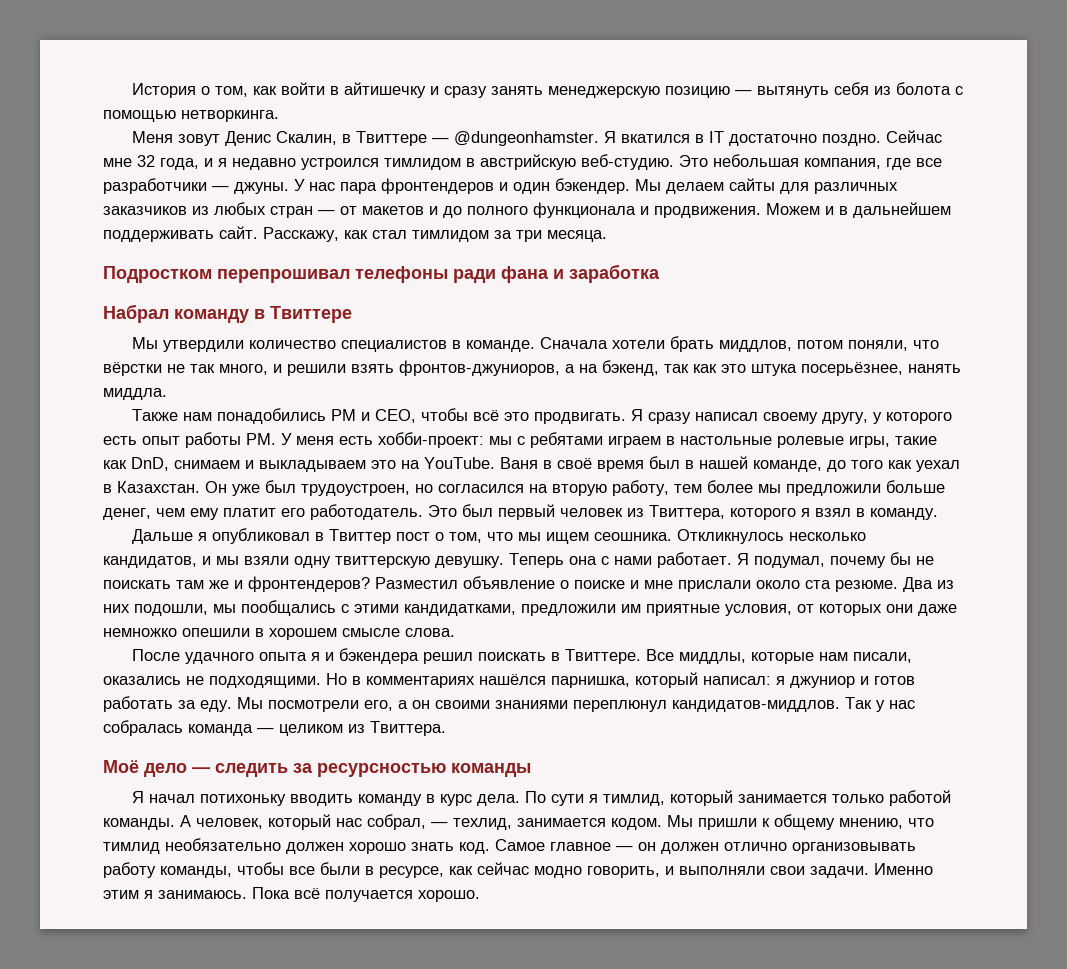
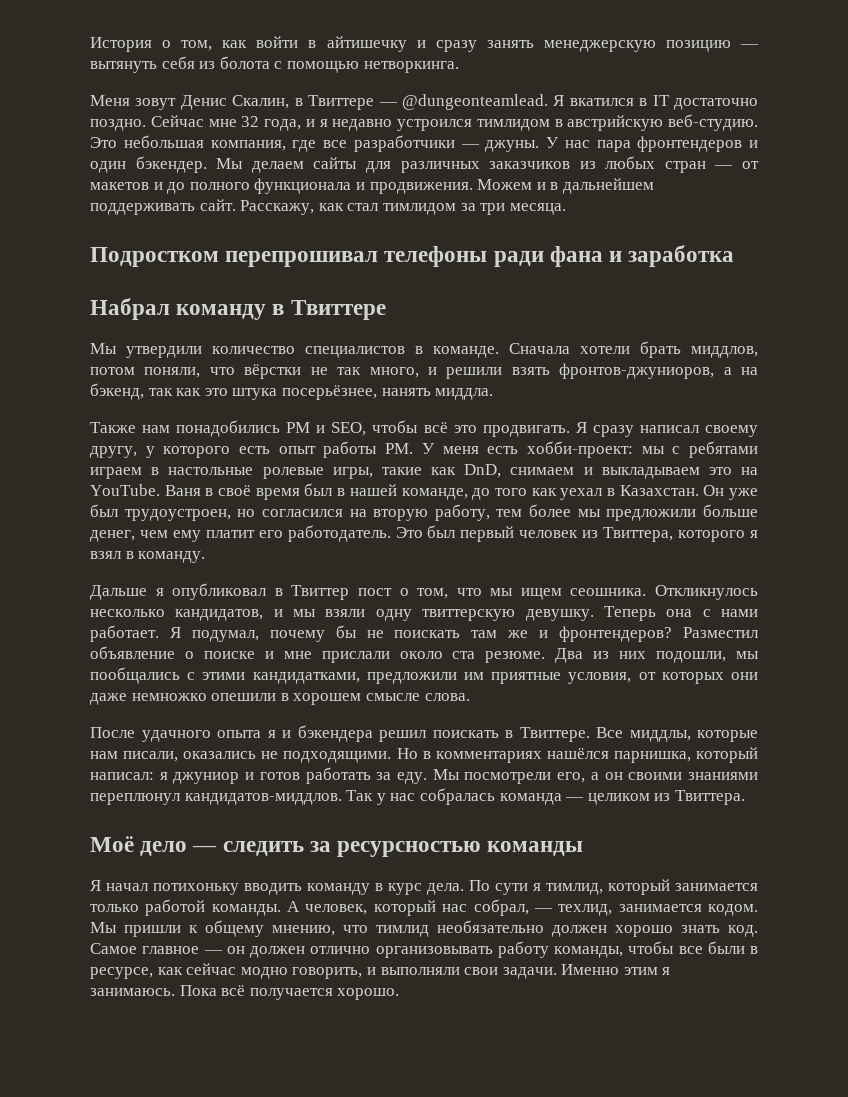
- Меня зовут Денис Скалин, в Твиттере — @dungeonhamster.
+ Меня зовут Денис Скалин, в Твиттере — @dungeonteamlead.
- Также нам понадобились PM и CEO, чтобы всё это продвигать.
+ Также нам понадобились PM и SEO, чтобы всё это продвигать.

